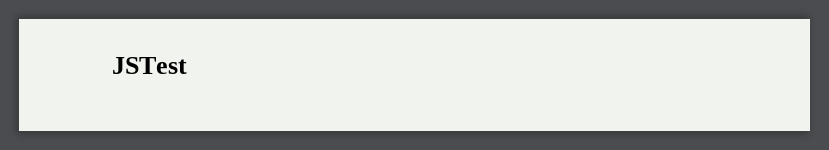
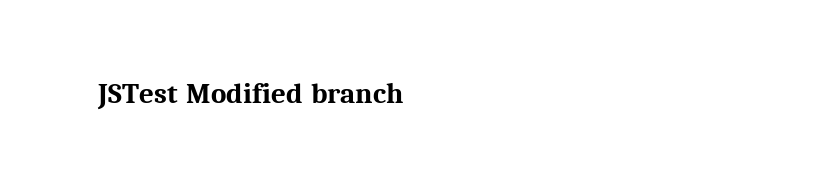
- JSTest
+ JSTest Modified branch

